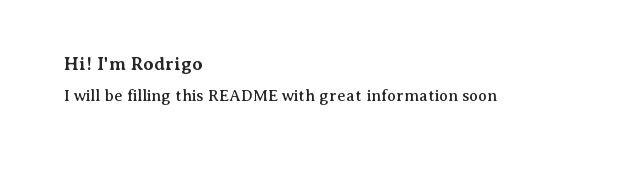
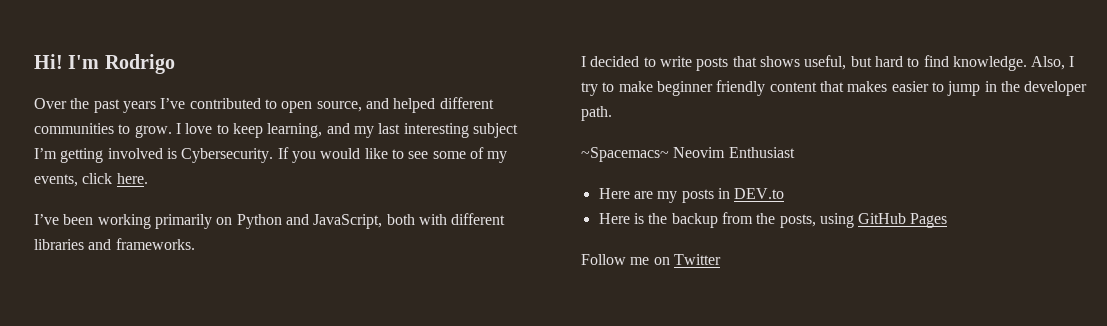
- I will be filling this README with great information soon
+ Over the past years I’ve contributed to open source, and helped different communities to grow. I love to keep learning, and my last interesting subject I’m getting involved is Cybersecurity. If you would like to see some of my events, click here.
+ I’ve been working primarily on Python and JavaScript, both with different libraries and frameworks.
+ I decided to write posts that shows useful, but hard to find knowledge. Also, I try to make beginner friendly content that makes easier to jump in the developer path.
+ ~Spacemacs~ Neovim Enthusiast
+ Here are my posts in DEV.to
+ Here is the backup from the posts, using GitHub Pages
+ Follow me on Twitter

